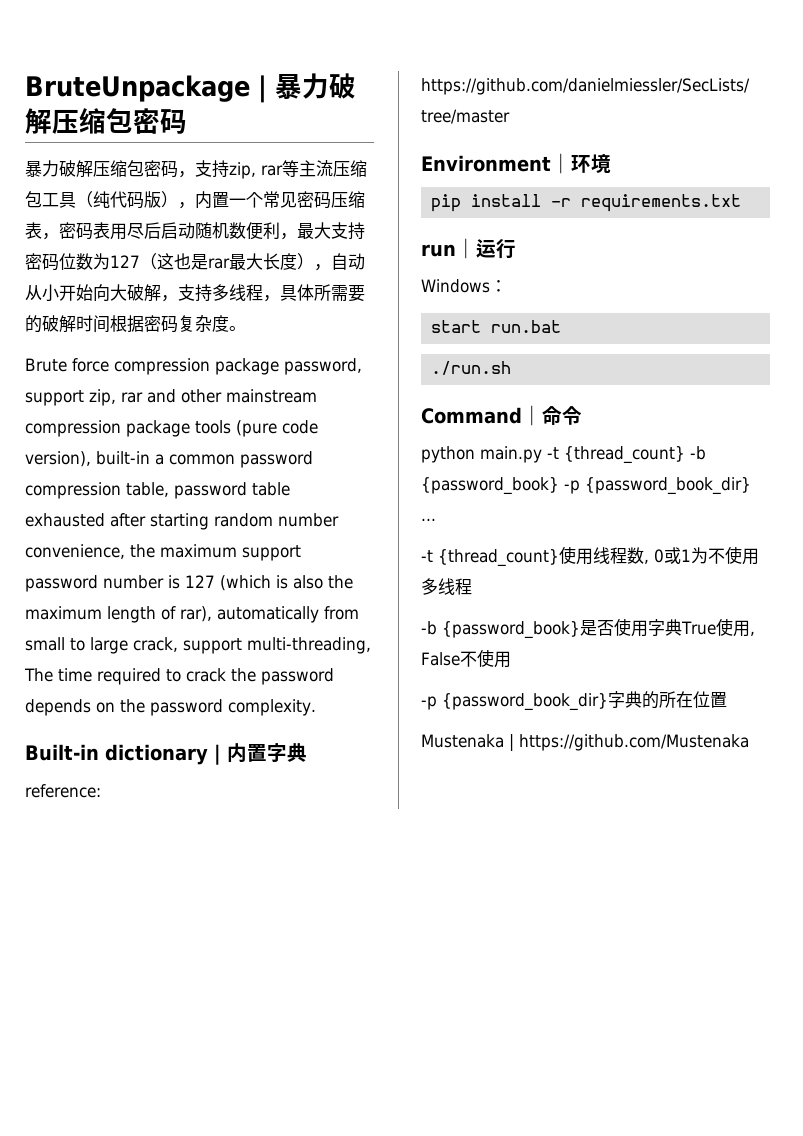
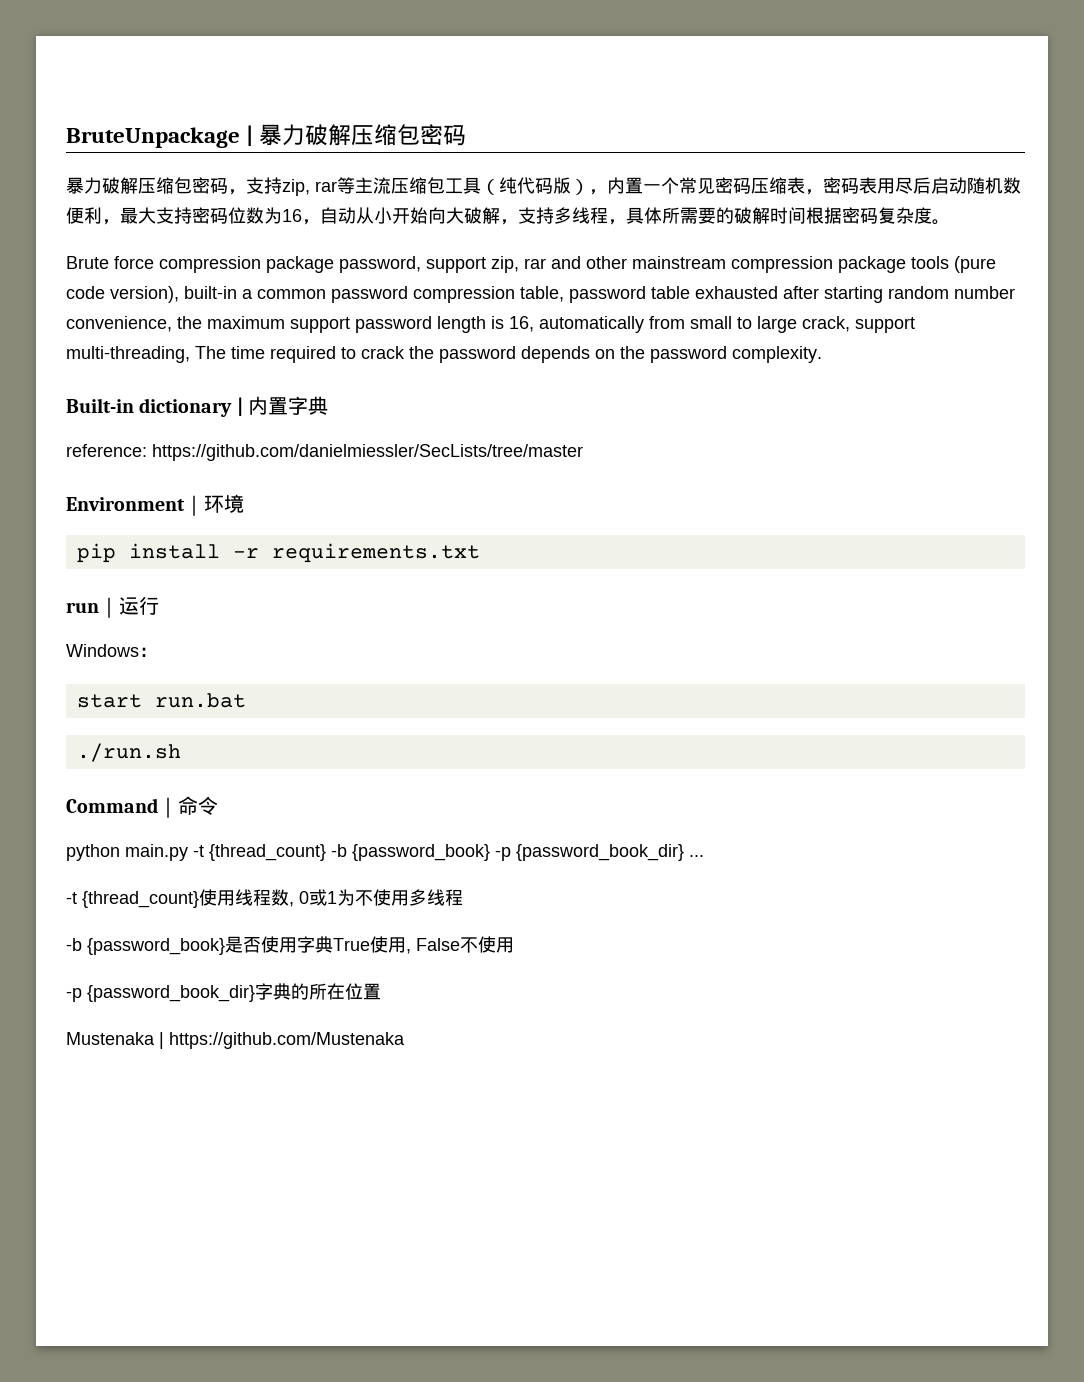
- 暴力破解压缩包密码，支持zip, rar等主流压缩包工具（纯代码版），内置一个常见密码压缩表，密码表用尽后启动随机数便利，最大支持密码位数为127（这也是rar最大长度），自动从小开始向大破解，支持多线程，具体所需要的破解时间根据密码复杂度。
+ 暴力破解压缩包密码，支持zip, rar等主流压缩包工具（纯代码版），内置一个常见密码压缩表，密码表用尽后启动随机数便利，最大支持密码位数为16，自动从小开始向大破解，支持多线程，具体所需要的破解时间根据密码复杂度。
- Brute force compression package password, support zip, rar and other mainstream compression package tools (pure code version), built-in a common password compression table, password table exhausted after starting random number convenience, the maximum support password number is 127 (which is also the maximum length of rar), automatically from small to large crack, support multi-threading, The time required to crack the password depends on the password complexity.
+ Brute force compression package password, support zip, rar and other mainstream compression package tools (pure code version), built-in a common password compression table, password table exhausted after starting random number convenience, the maximum support password length is 16, automatically from small to large crack, support multi-threading, The time required to crack the password depends on the password complexity.

